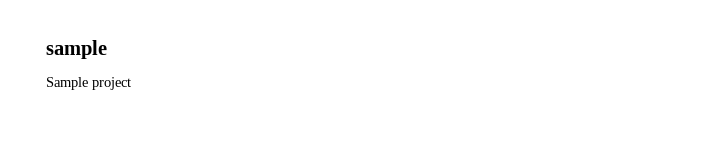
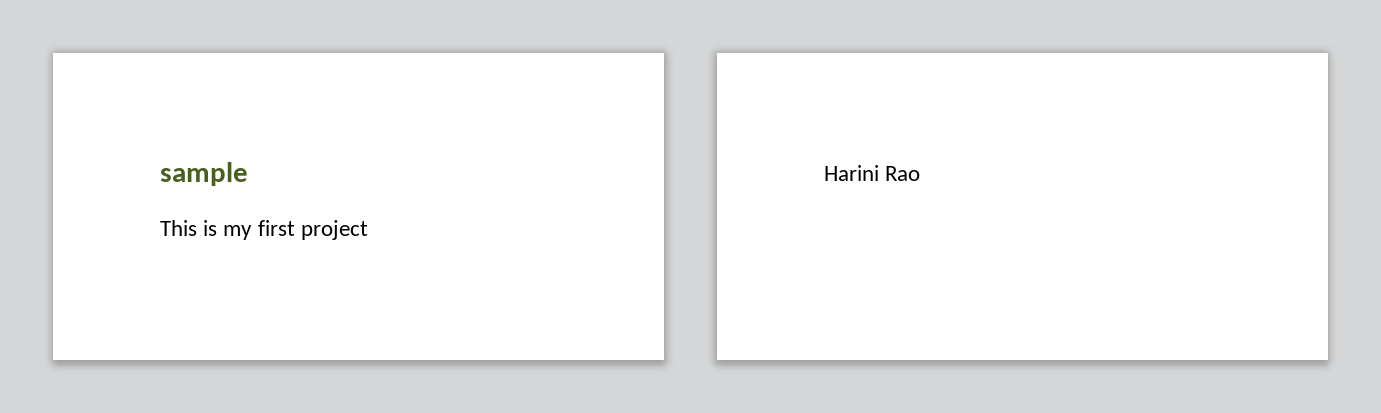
- Sample project
+ This is my first project
+ Harini Rao

